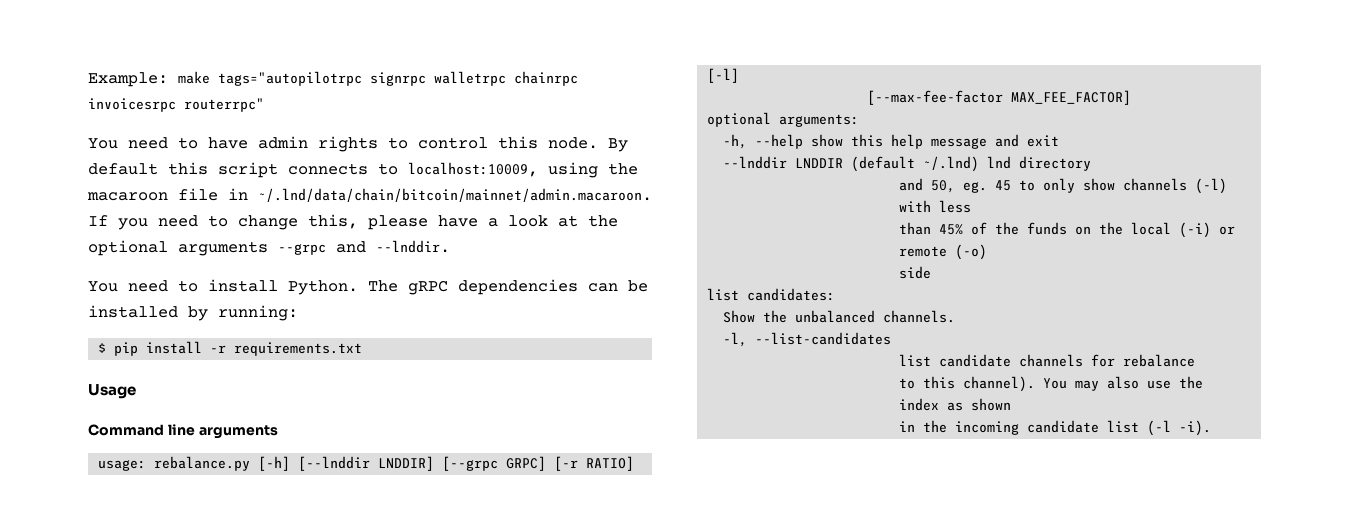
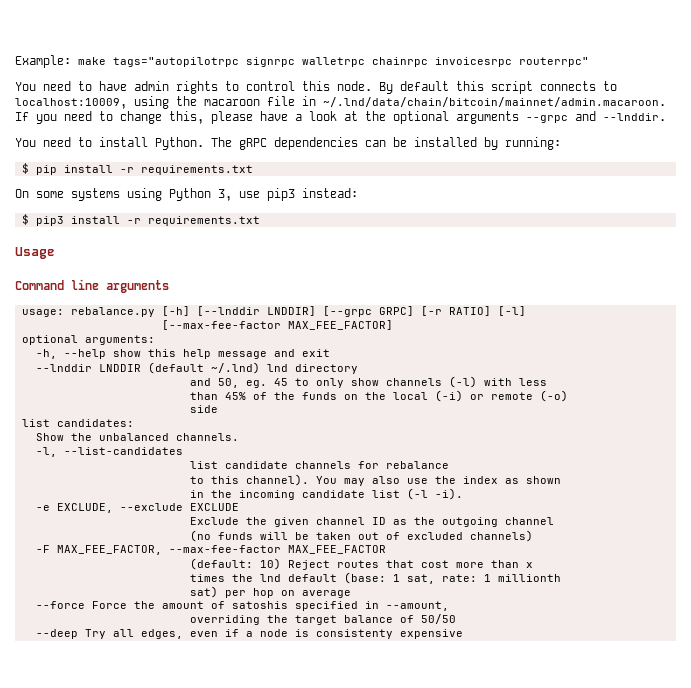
+ On some systems using Python 3, use pip3 instead:
+ $ pip3 install -r requirements.txt
+ -e EXCLUDE, --exclude EXCLUDE
+ Exclude the given channel ID as the outgoing channel
+ (no funds will be taken out of excluded channels)
+ -F MAX_FEE_FACTOR, --max-fee-factor MAX_FEE_FACTOR
+ (default: 10) Reject routes that cost more than x
+ times the lnd default (base: 1 sat, rate: 1 millionth
+ sat) per hop on average
+ --force Force the amount of satoshis specified in --amount,
+ overriding the target balance of 50/50
+ --deep Try all edges, even if a node is consistenty expensive

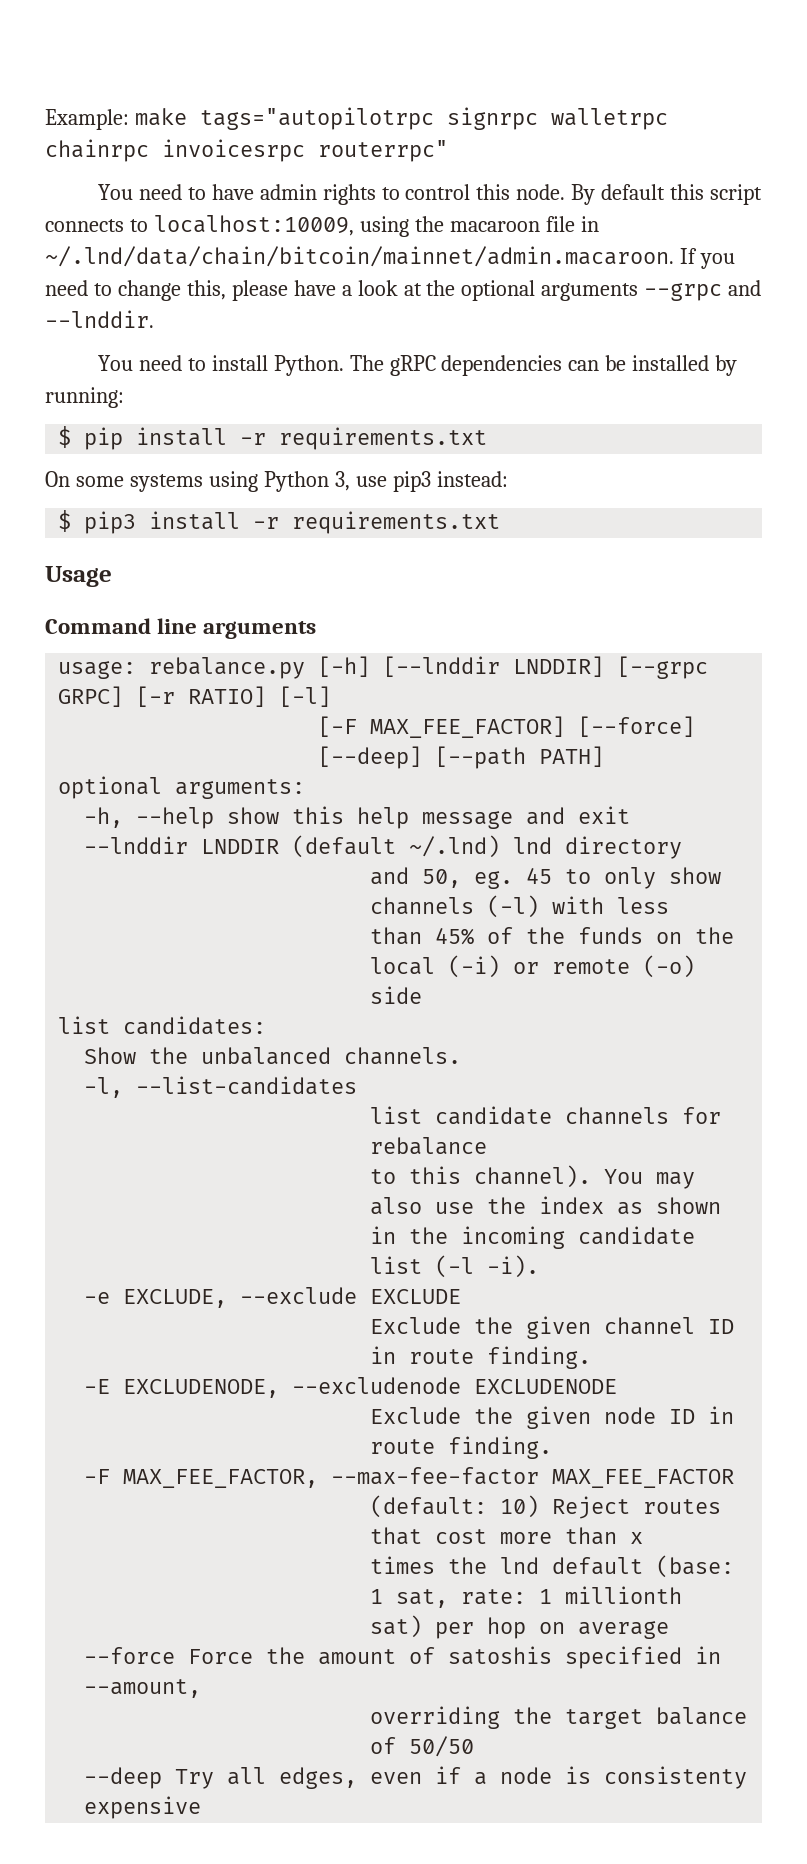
- [--max-fee-factor MAX_FEE_FACTOR]
+ [-F MAX_FEE_FACTOR] [--force] [--deep] [--path PATH]
- Exclude the given channel ID as the outgoing channel
- (no funds will be taken out of excluded channels)
+ Exclude the given channel ID in route finding.
+ -E EXCLUDENODE, --excludenode EXCLUDENODE
+ Exclude the given node ID in route finding.

